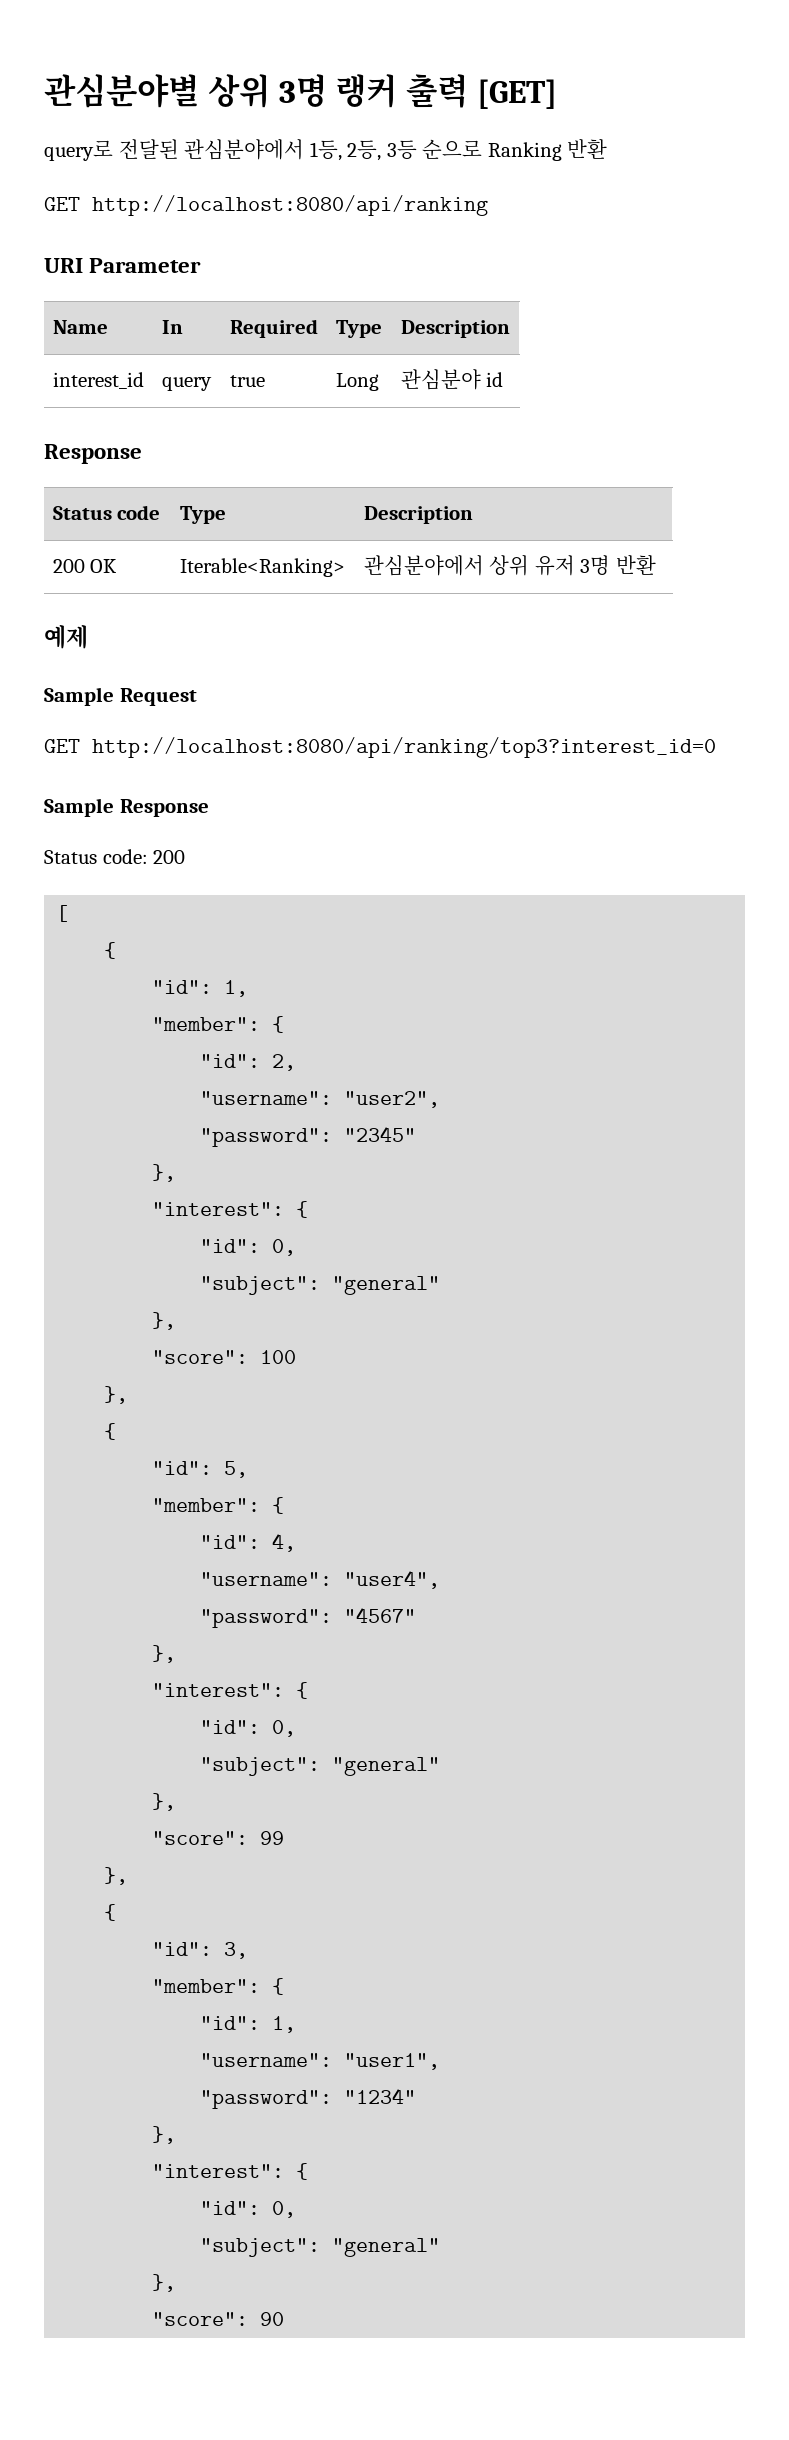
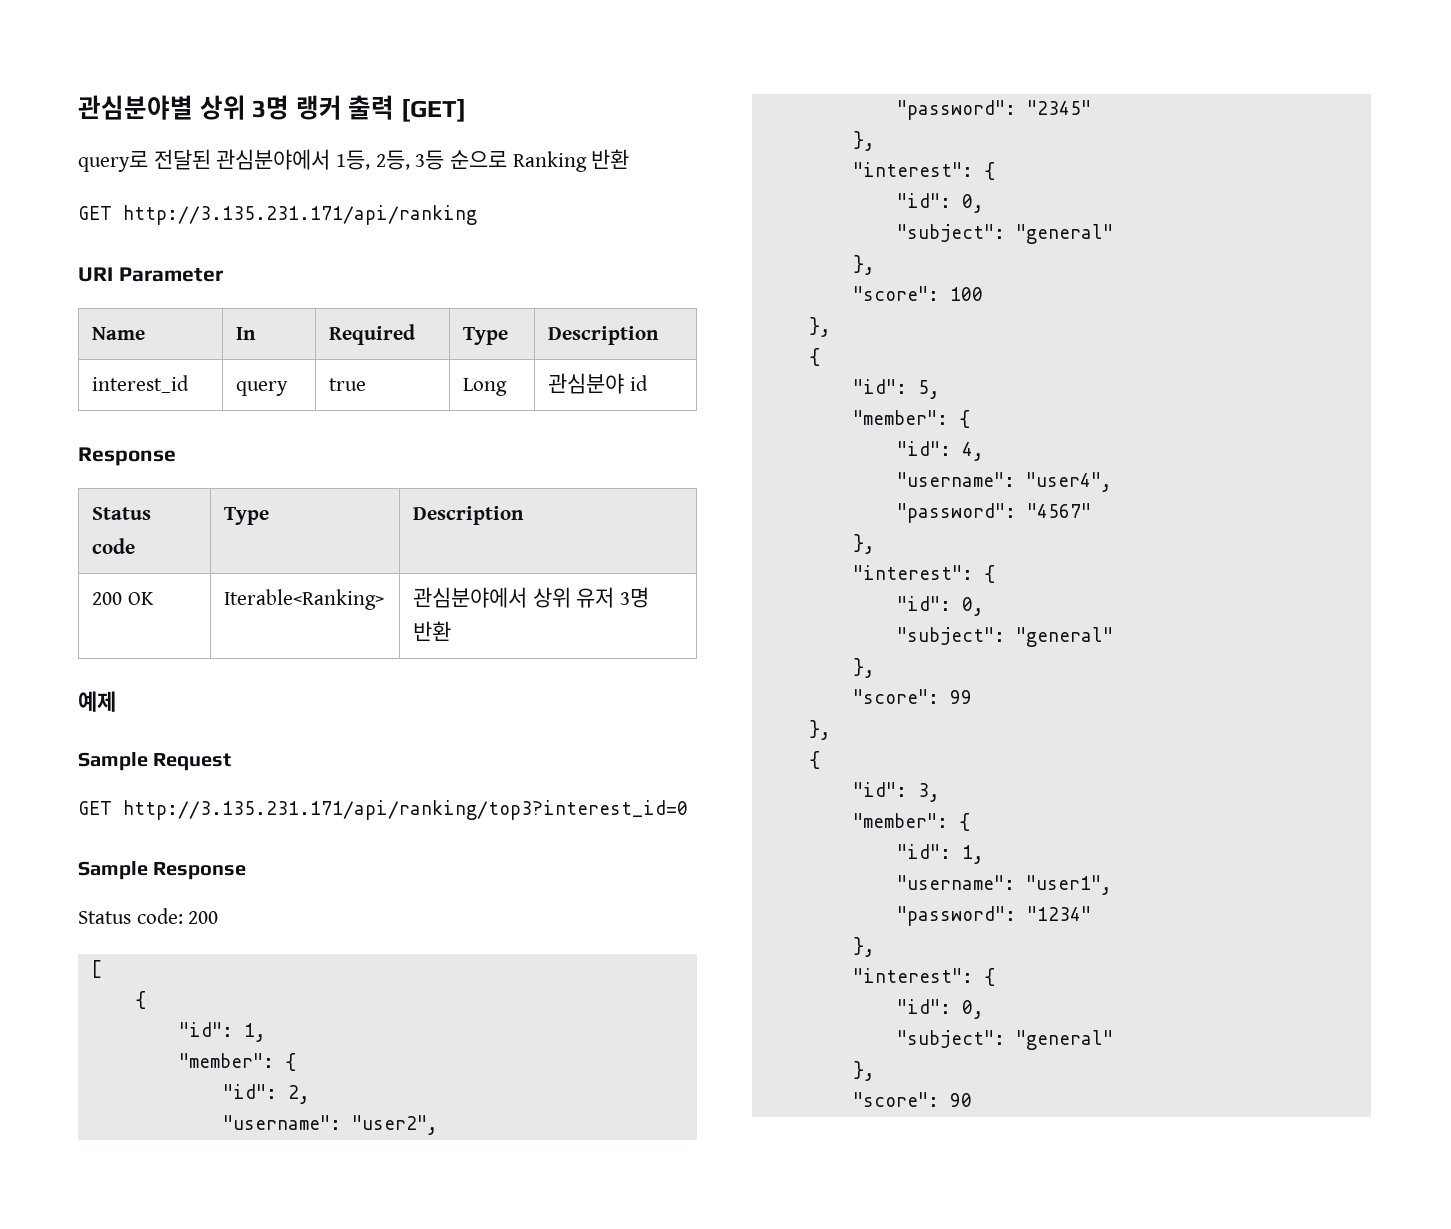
- GET http://localhost:8080/api/ranking
+ GET http://3.135.231.171/api/ranking
- GET http://localhost:8080/api/ranking/top3?interest_id=0
+ GET http://3.135.231.171/api/ranking/top3?interest_id=0

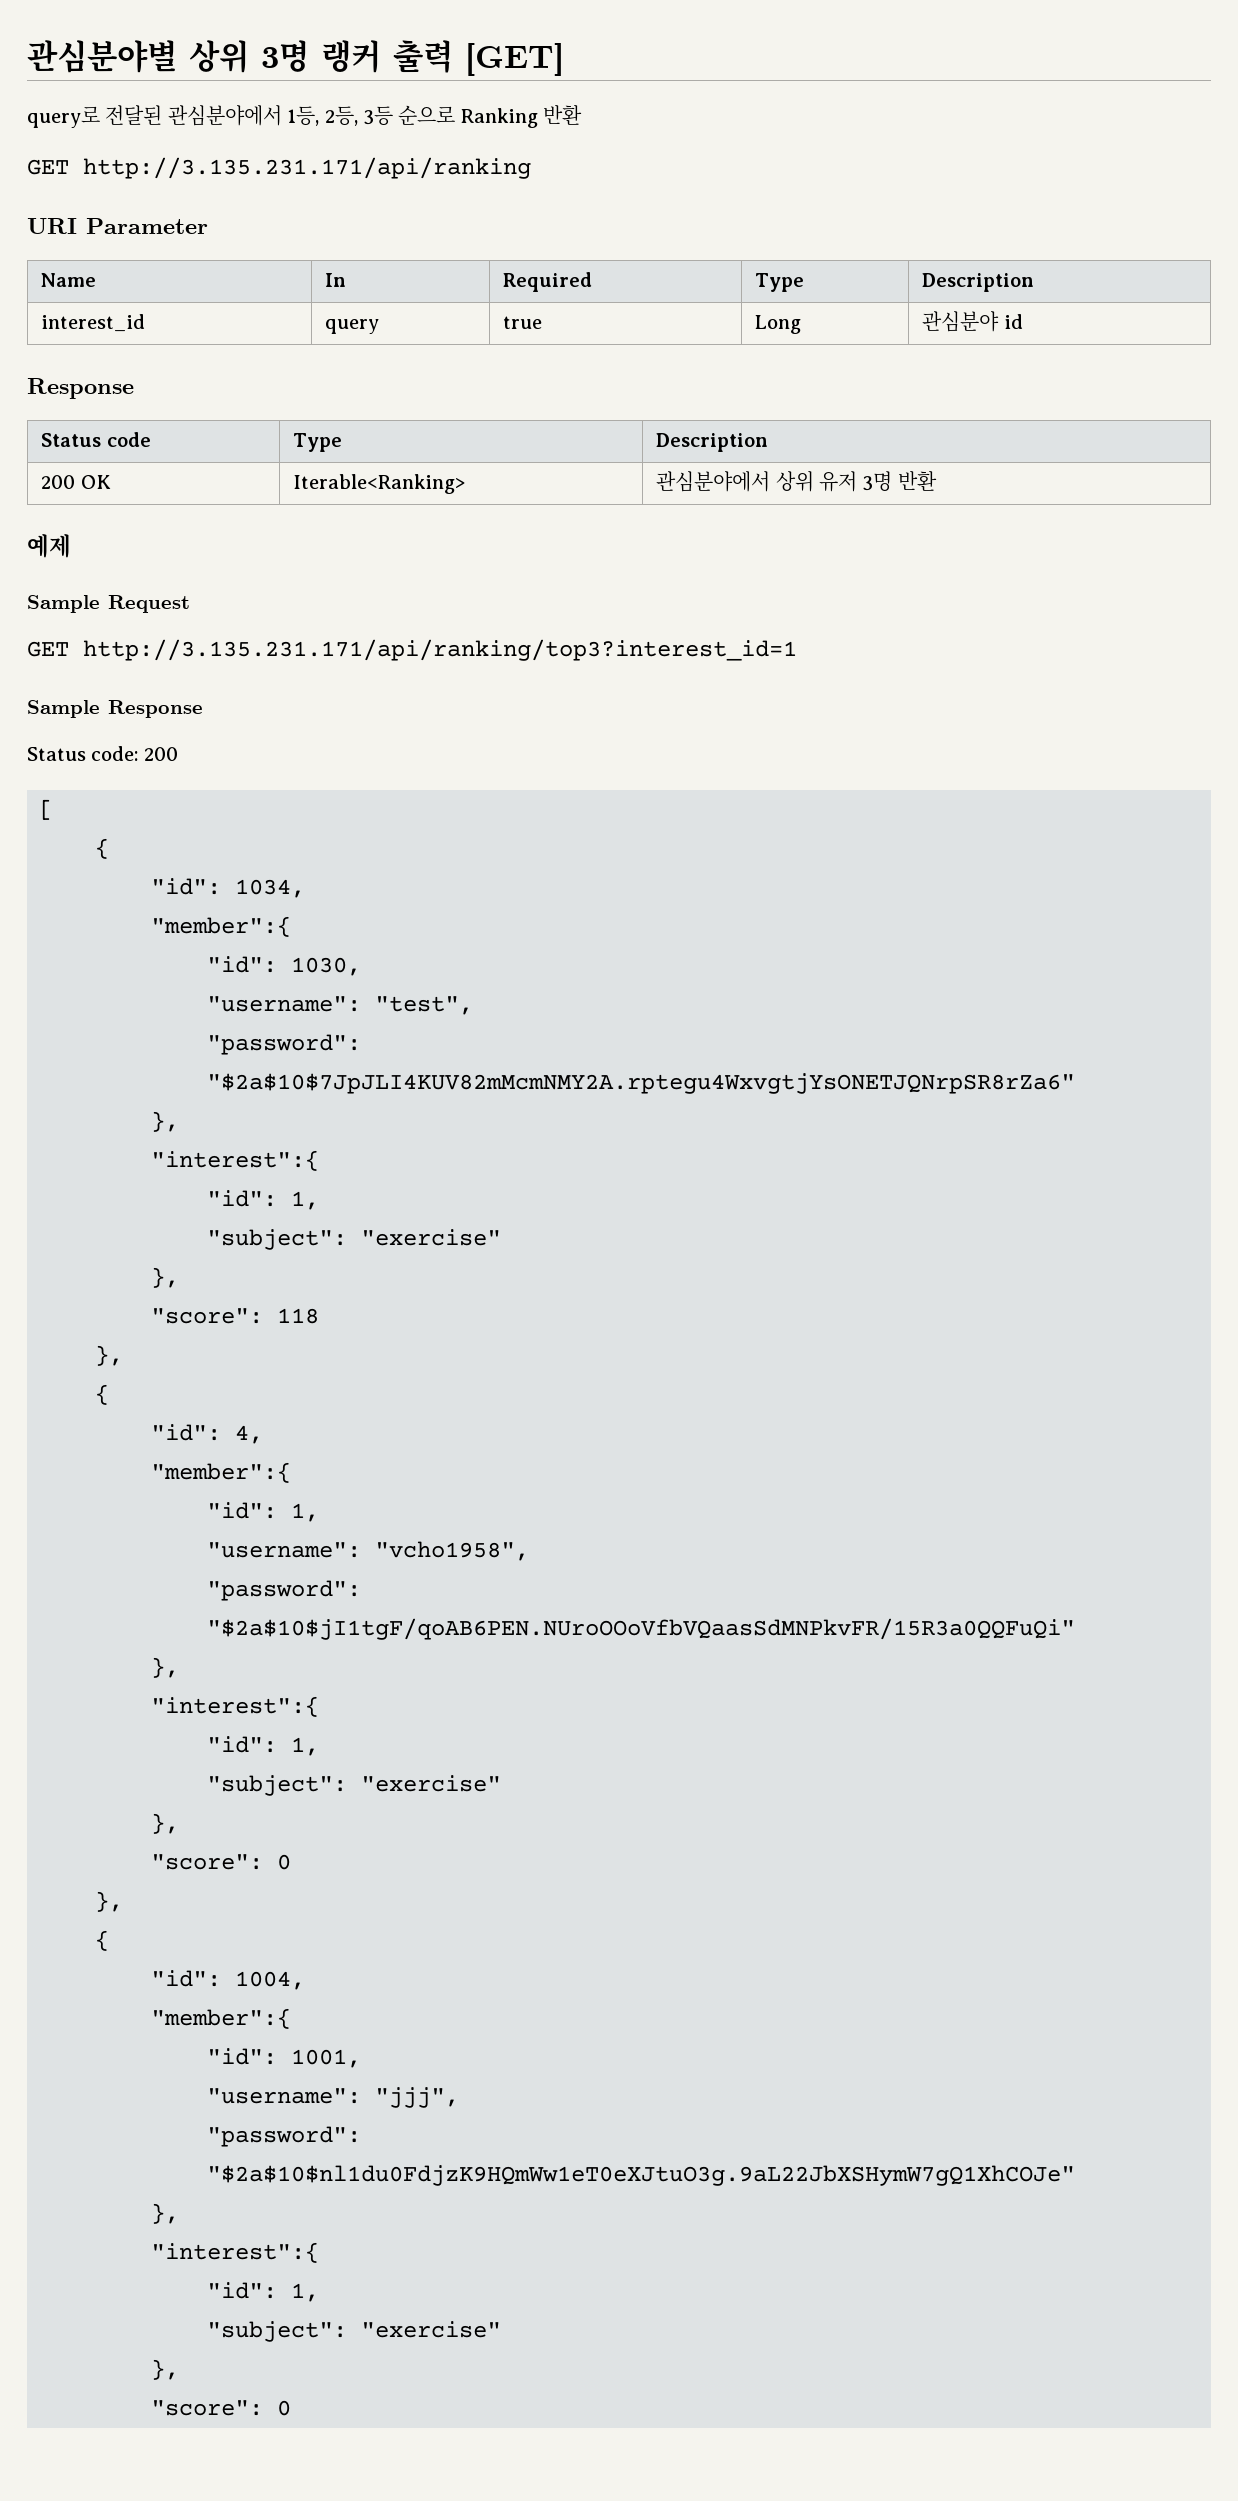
- GET http://3.135.231.171/api/ranking/top3?interest_id=0
+ GET http://3.135.231.171/api/ranking/top3?interest_id=1
  [
  {
+ "id": 1034,
+ "member":{
+ "id": 1030,
+ "username": "test",
+ "password": "$2a$10$7JpJLI4KUV82mMcmNMY2A.rptegu4WxvgtjYsONETJQNrpSR8rZa6"
+ },
+ "interest":{
  "id": 1,
- "member": {
- "id": 2,
- "username": "user2",
- "password": "2345"
+ "subject": "exercise"
  },
- "interest": {
- "id": 0,
- "subject": "general"
- },
- "score": 100
+ "score": 118
  },
  {
- "id": 5,
- "member": {
  "id": 4,
- "username": "user4",
- "password": "4567"
+ "member":{
+ "id": 1,
+ "username": "vcho1958",
+ "password": "$2a$10$jI1tgF/qoAB6PEN.NUroOOoVfbVQaasSdMNPkvFR/15R3a0QQFuQi"
  },
- "interest": {
- "id": 0,
- "subject": "general"
+ "interest":{
+ "id": 1,
+ "subject": "exercise"
  },
- "score": 99
+ "score": 0
  },
  {
- "id": 3,
- "member": {
+ "id": 1004,
+ "member":{
+ "id": 1001,
+ "username": "jjj",
+ "password": "$2a$10$nl1du0FdjzK9HQmWw1eT0eXJtuO3g.9aL22JbXSHymW7gQ1XhCOJe"
+ },
+ "interest":{
  "id": 1,
- "username": "user1",
- "password": "1234"
+ "subject": "exercise"
  },
- "interest": {
- "id": 0,
- "subject": "general"
- },
- "score": 90
+ "score": 0

